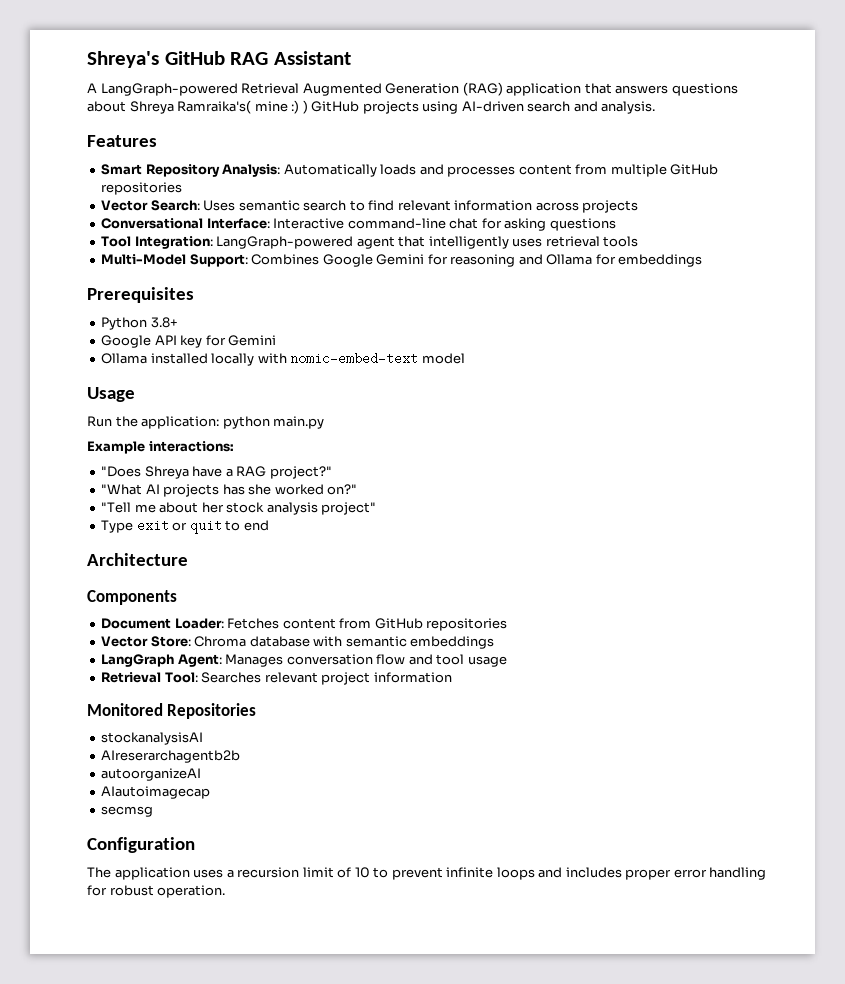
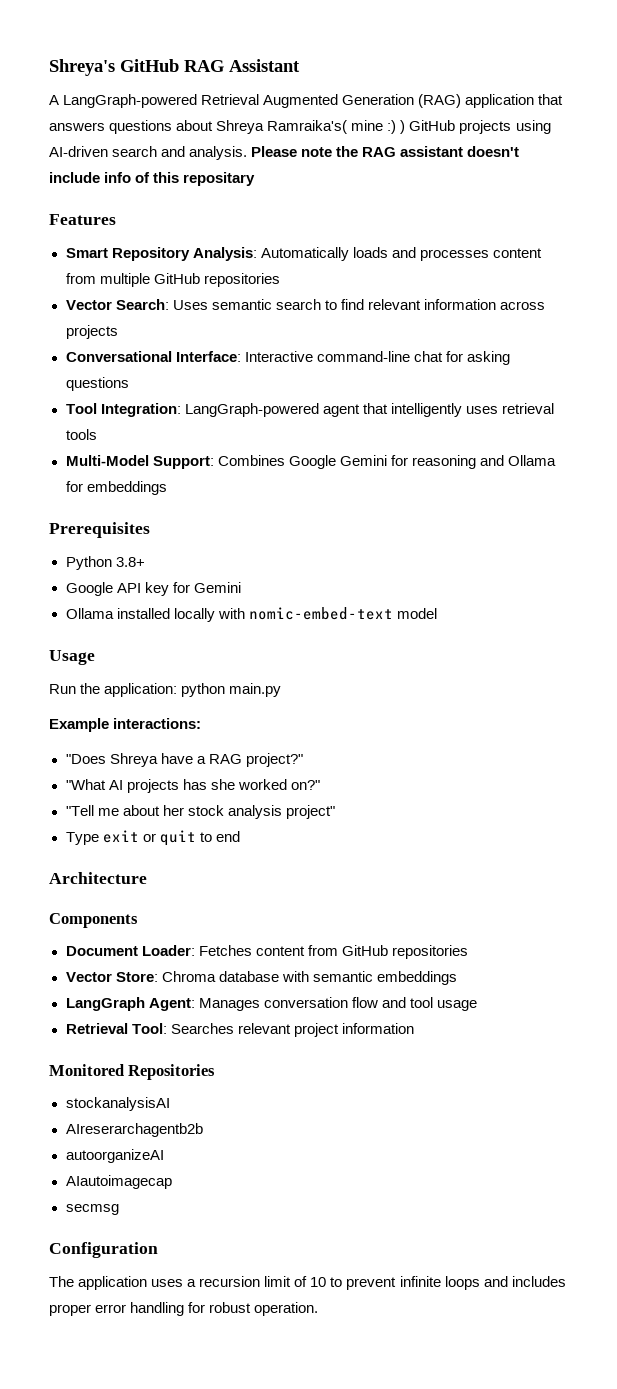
+ Please note the RAG assistant doesn't include info of this repositary

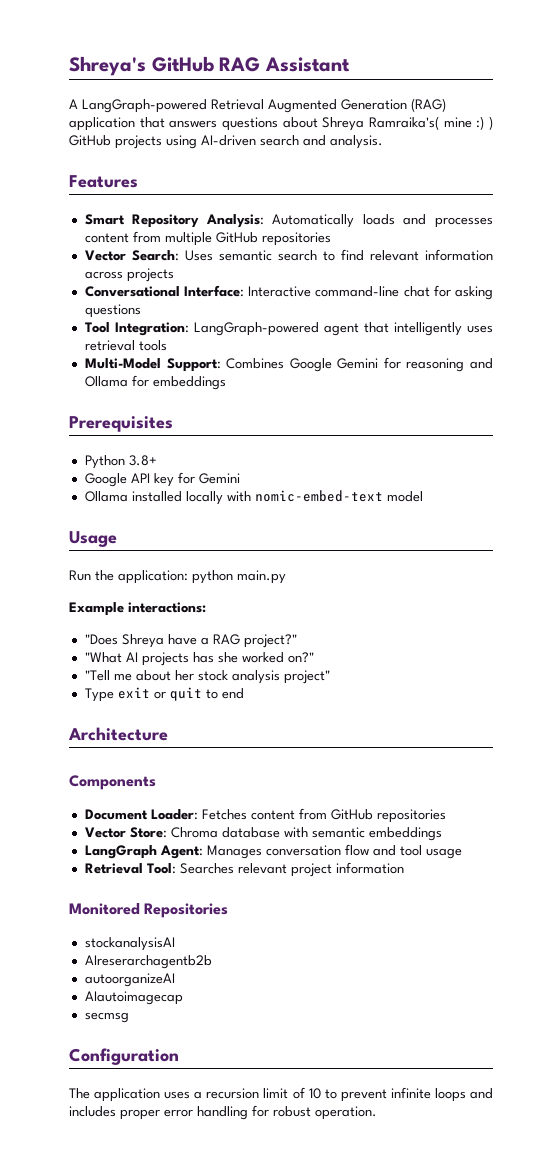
- Please note the RAG assistant doesn't include info of this repositary

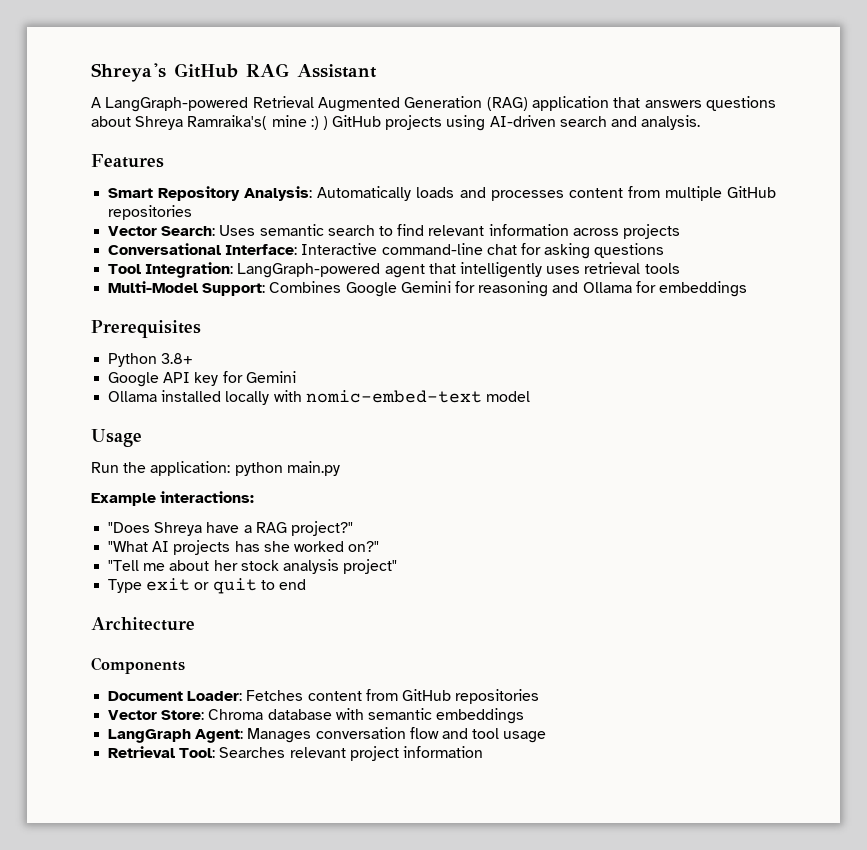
- Monitored Repositories
- stockanalysisAI
- AIreserarchagentb2b
- autoorganizeAI
- AIautoimagecap
- secmsg
- Configuration
- The application uses a recursion limit of 10 to prevent infinite loops and includes proper error handling for robust operation.

